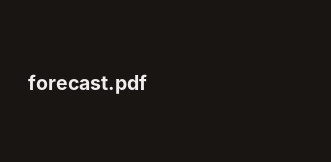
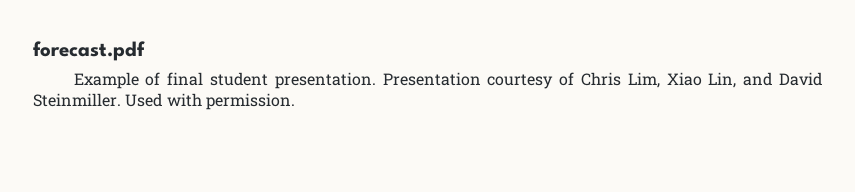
+ Example of final student presentation. Presentation courtesy of Chris Lim, Xiao Lin, and David Steinmiller. Used with permission.

